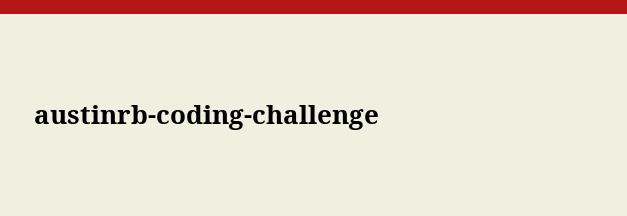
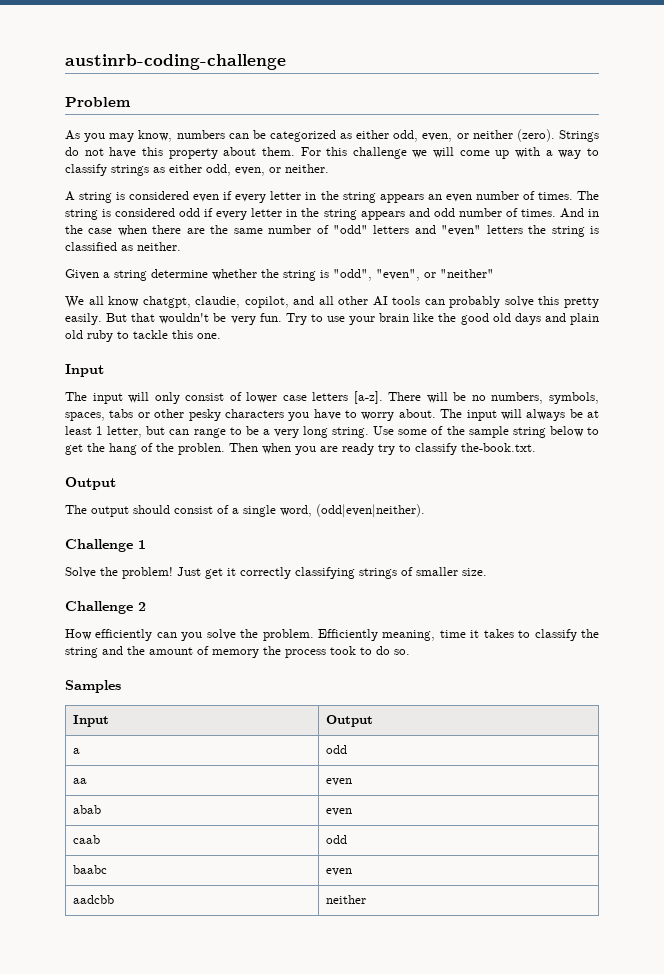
+ Problem
+ As you may know, numbers can be categorized as either odd, even, or neither (zero). Strings do not have this property about them. For this challenge we will come up with a way to classify strings as either odd, even, or neither.
+ A string is considered even if every letter in the string appears an even number of times. The string is considered odd if every letter in the string appears and odd number of times. And in the case when there are the same number of "odd" letters and "even" letters the string is classified as neither.
+ Given a string determine whether the string is "odd", "even", or "neither"
+ We all know chatgpt, claudie, copilot, and all other AI tools can probably solve this pretty easily. But that wouldn't be very fun. Try to use your brain like the good old days and plain old ruby to tackle this one.
+ Input
+ The input will only consist of lower case letters [a-z]. There will be no numbers, symbols, spaces, tabs or other pesky characters you have to worry about. The input will always be at least 1 letter, but can range to be a very long string. Use some of the sample string below to get the hang of the problen. Then when you are ready try to classify the-book.txt.
+ Output
+ The output should consist of a single word, (odd|even|neither).
+ Challenge 1
+ Solve the problem! Just get it correctly classifying strings of smaller size.
+ Challenge 2
+ How efficiently can you solve the problem. Efficiently meaning, time it takes to classify the string and the amount of memory the process took to do so.
+ Samples
+ Input | Output
+ a | odd
+ aa | even
+ abab | even
+ caab | odd
+ baabc | even
+ aadcbb | neither

